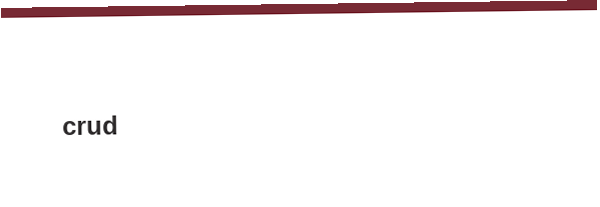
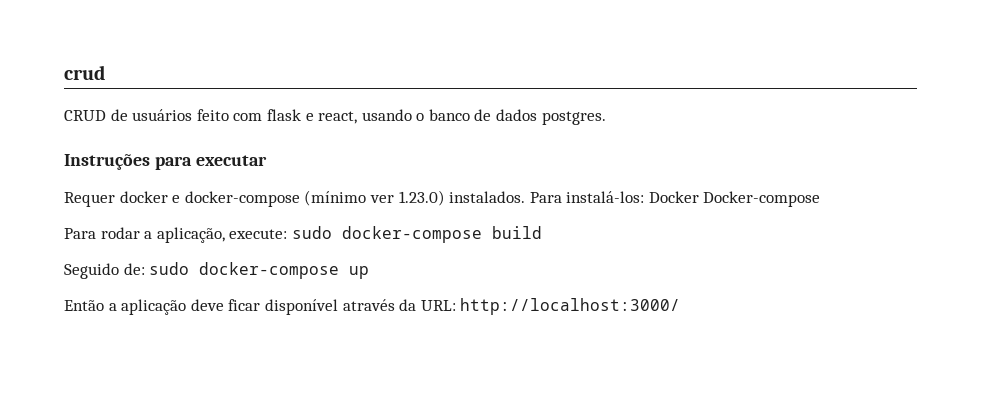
+ CRUD de usuários feito com flask e react, usando o banco de dados postgres.
+ Instruções para executar
+ Requer docker e docker-compose (mínimo ver 1.23.0) instalados. Para instalá-los: Docker Docker-compose
+ Para rodar a aplicação, execute: sudo docker-compose build
+ Seguido de: sudo docker-compose up
+ Então a aplicação deve ficar disponível através da URL: http://localhost:3000/

